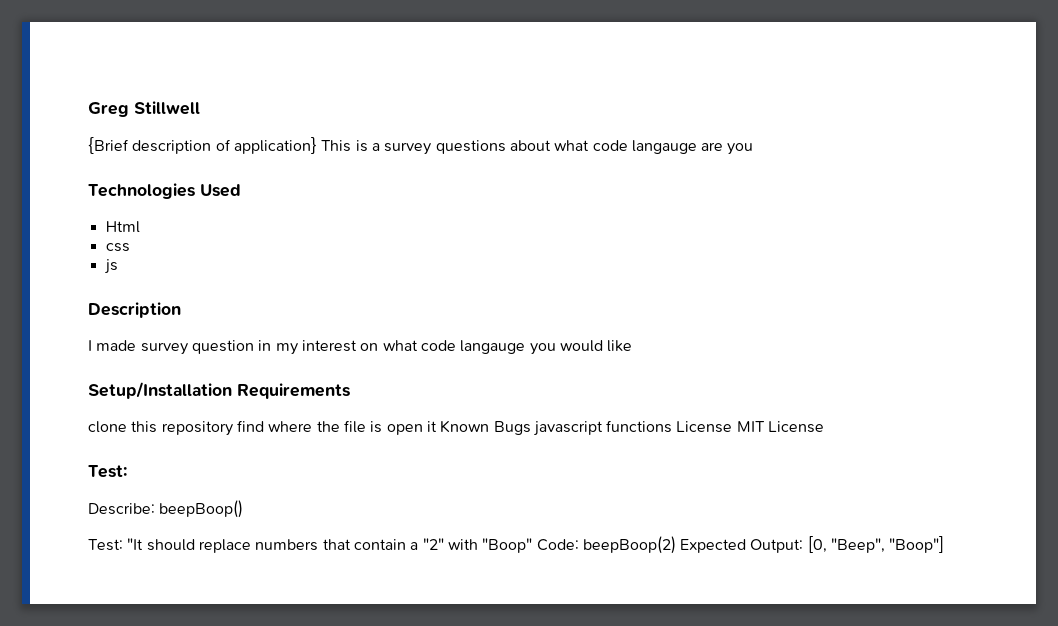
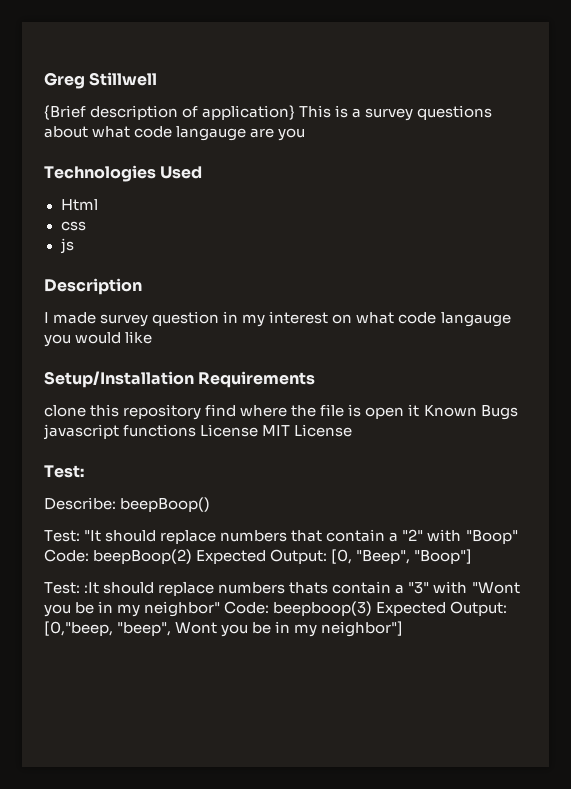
+ Test: :It should replace numbers thats contain a "3" with "Wont you be in my neighbor" Code: beepboop(3) Expected Output: [0,"beep, "beep", Wont you be in my neighbor"]

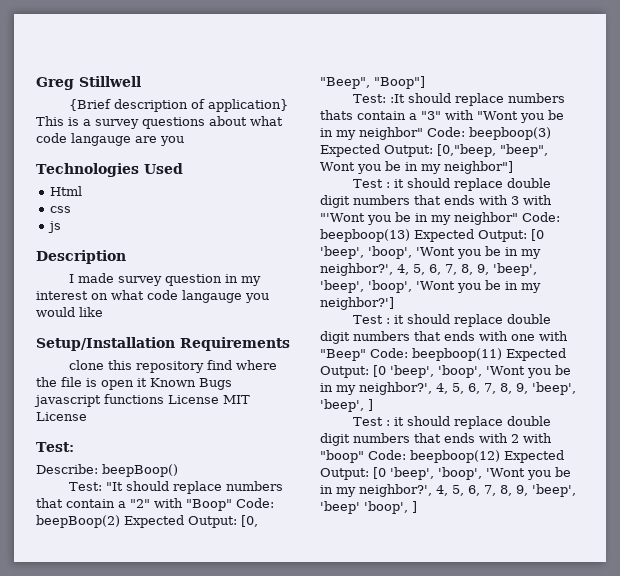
+ Test : it should replace double digit numbers that ends with 3 with "'Wont you be in my neighbor" Code: beepboop(13) Expected Output: [0 'beep', 'boop', 'Wont you be in my neighbor?', 4, 5, 6, 7, 8, 9, 'beep', 'beep', 'boop', 'Wont you be in my neighbor?']
+ Test : it should replace double digit numbers that ends with one with "Beep" Code: beepboop(11) Expected Output: [0 'beep', 'boop', 'Wont you be in my neighbor?', 4, 5, 6, 7, 8, 9, 'beep', 'beep', ]
+ Test : it should replace double digit numbers that ends with 2 with "boop" Code: beepboop(12) Expected Output: [0 'beep', 'boop', 'Wont you be in my neighbor?', 4, 5, 6, 7, 8, 9, 'beep', 'beep' 'boop', ]

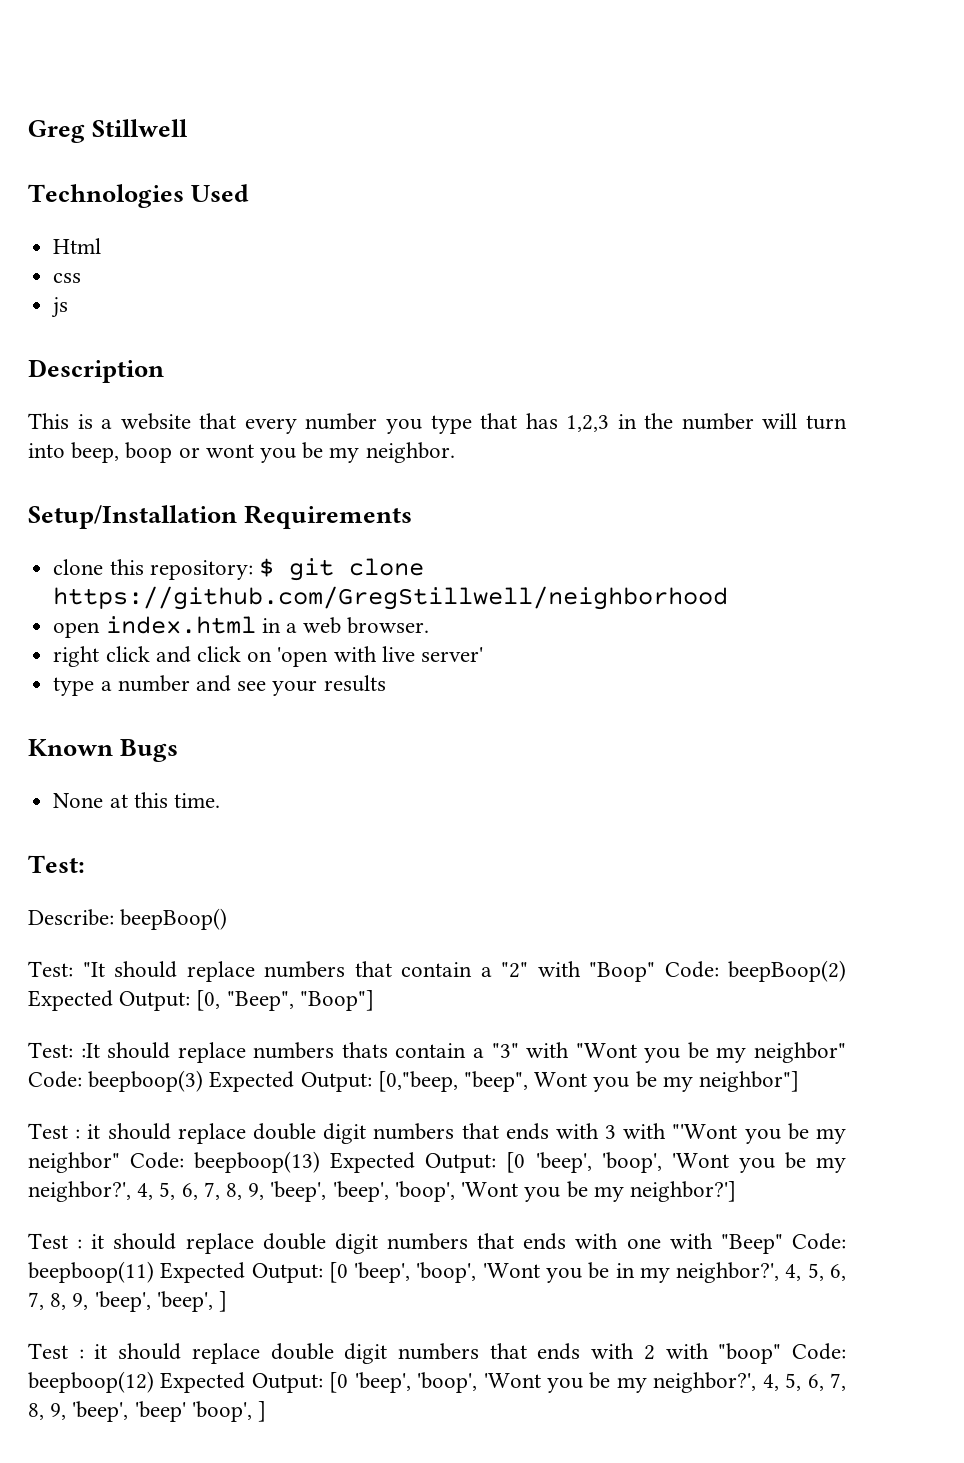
- {Brief description of application} This is a survey questions about what code langauge are you
- I made survey question in my interest on what code langauge you would like
+ This is a website that every number you type that has 1,2,3 in the number will turn into beep, boop or wont you be my neighbor.
  Setup/Installation Requirements
- clone this repository find where the file is open it Known Bugs javascript functions License MIT License
+ clone this repository: $ git clone https://github.com/GregStillwell/neighborhood
+ open index.html in a web browser.
+ right click and click on 'open with live server'
+ type a number and see your results
+ Known Bugs
+ None at this time.
- Test: :It should replace numbers thats contain a "3" with "Wont you be in my neighbor" Code: beepboop(3) Expected Output: [0,"beep, "beep", Wont you be in my neighbor"]
+ Test: :It should replace numbers thats contain a "3" with "Wont you be my neighbor" Code: beepboop(3) Expected Output: [0,"beep, "beep", Wont you be my neighbor"]
- Test : it should replace double digit numbers that ends with 3 with "'Wont you be in my neighbor" Code: beepboop(13) Expected Output: [0 'beep', 'boop', 'Wont you be in my neighbor?', 4, 5, 6, 7, 8, 9, 'beep', 'beep', 'boop', 'Wont you be in my neighbor?']
+ Test : it should replace double digit numbers that ends with 3 with "'Wont you be my neighbor" Code: beepboop(13) Expected Output: [0 'beep', 'boop', 'Wont you be my neighbor?', 4, 5, 6, 7, 8, 9, 'beep', 'beep', 'boop', 'Wont you be my neighbor?']
- Test : it should replace double digit numbers that ends with 2 with "boop" Code: beepboop(12) Expected Output: [0 'beep', 'boop', 'Wont you be in my neighbor?', 4, 5, 6, 7, 8, 9, 'beep', 'beep' 'boop', ]
+ Test : it should replace double digit numbers that ends with 2 with "boop" Code: beepboop(12) Expected Output: [0 'beep', 'boop', 'Wont you be my neighbor?', 4, 5, 6, 7, 8, 9, 'beep', 'beep' 'boop', ]

